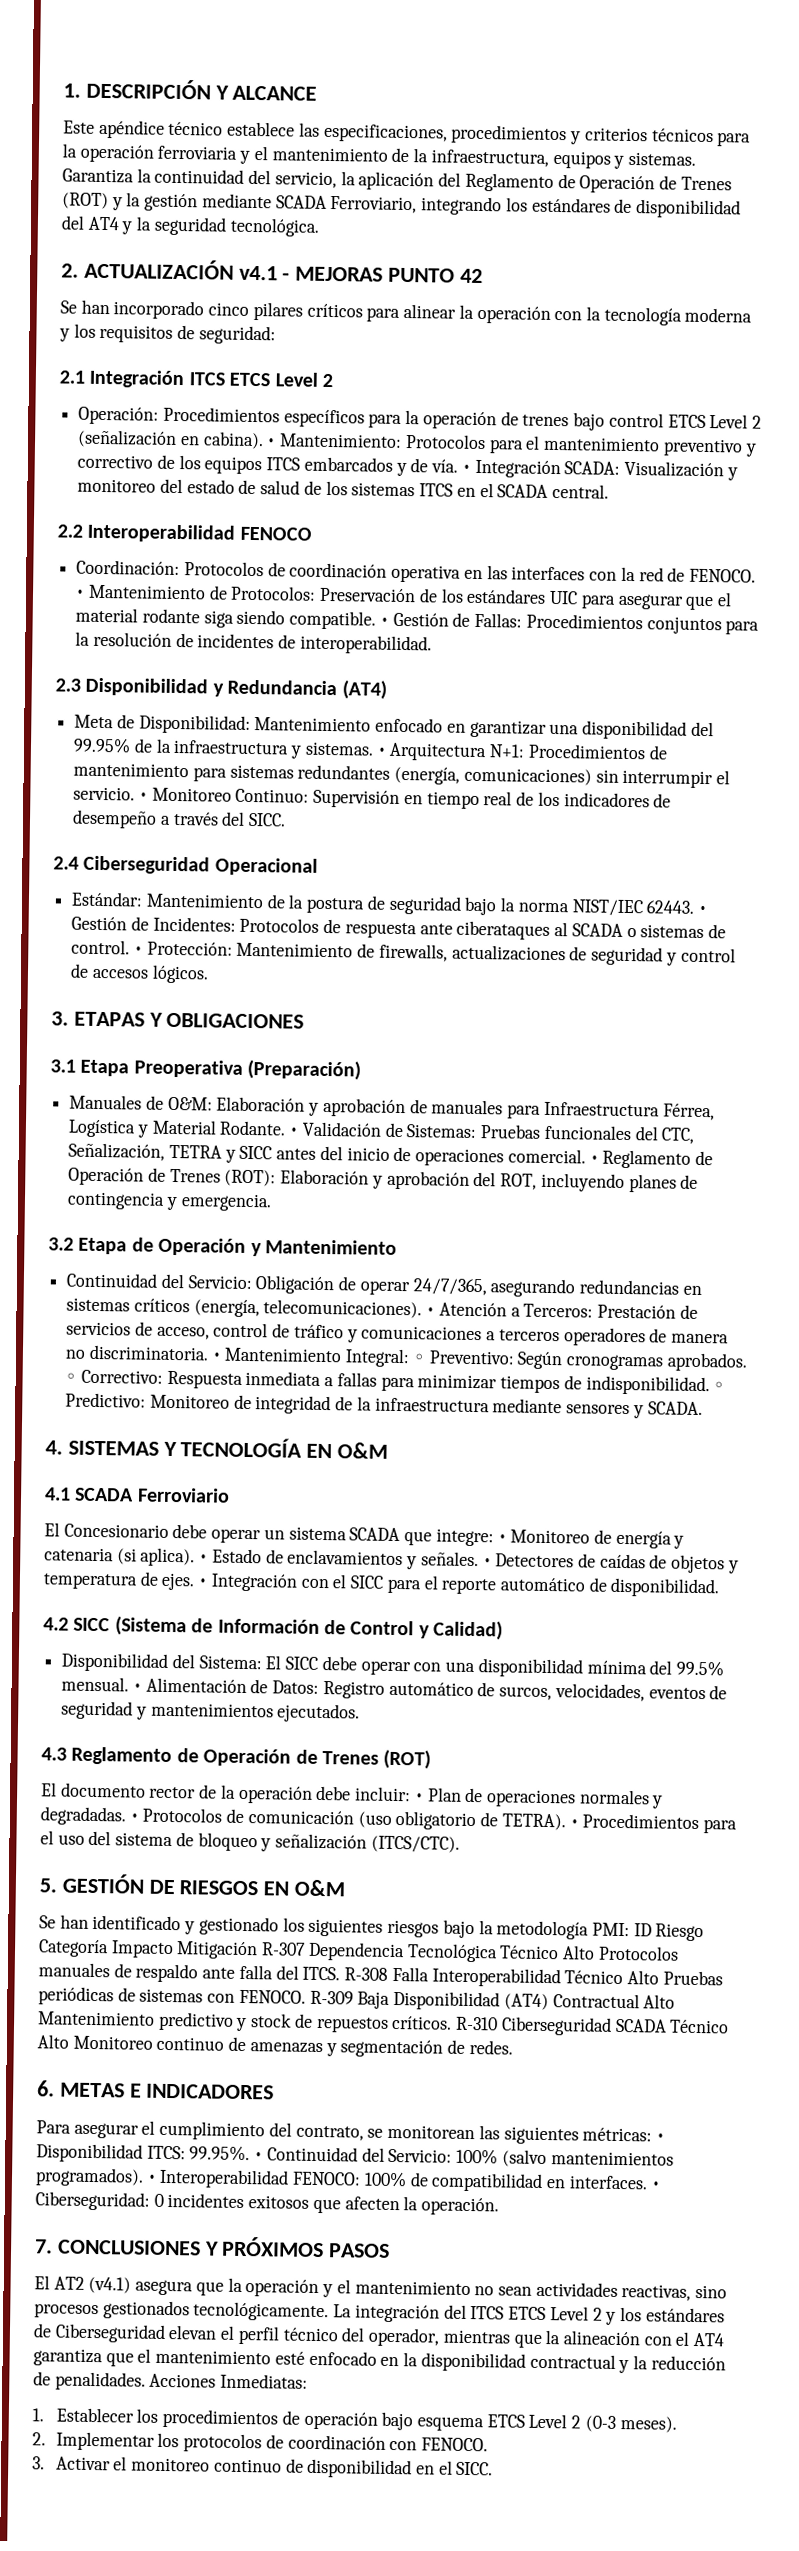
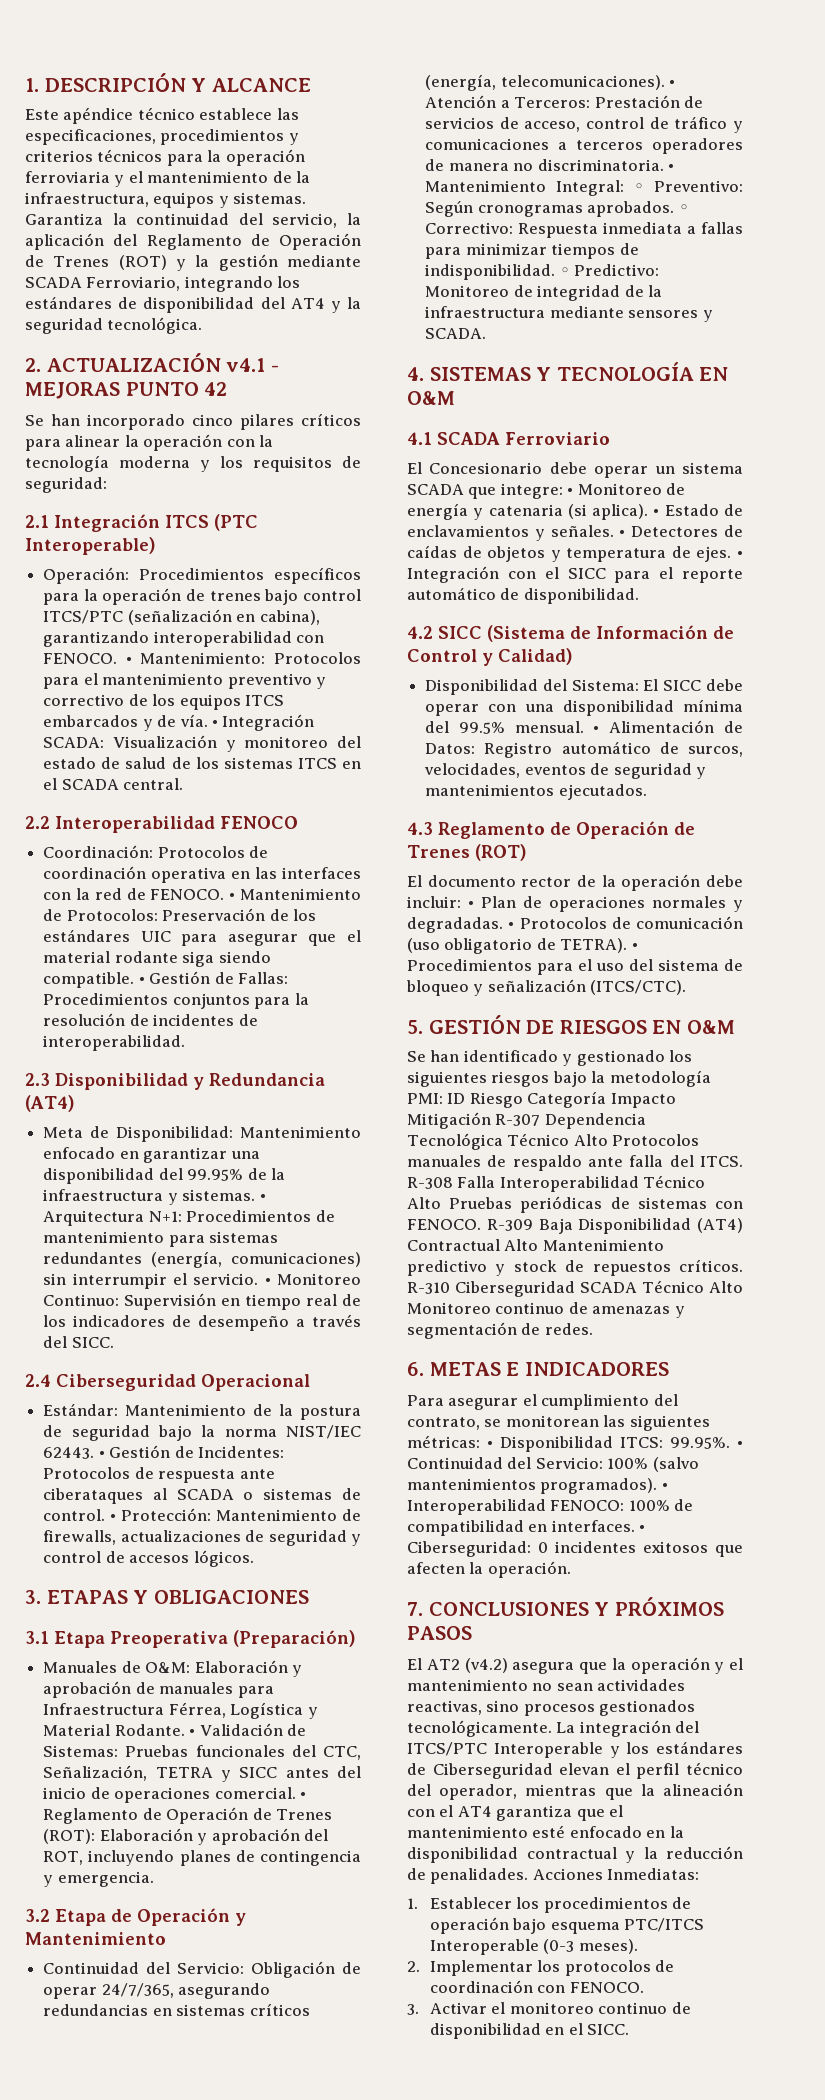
- 2.1 Integración ITCS ETCS Level 2
+ 2.1 Integración ITCS (PTC Interoperable)
- Operación: Procedimientos específicos para la operación de trenes bajo control ETCS Level 2 (señalización en cabina).
+ Operación: Procedimientos específicos para la operación de trenes bajo control ITCS/PTC (señalización en cabina), garantizando interoperabilidad con FENOCO.
- El AT2 (v4.1) asegura que la operación y el mantenimiento no sean actividades reactivas, sino procesos gestionados tecnológicamente.
+ El AT2 (v4.2) asegura que la operación y el mantenimiento no sean actividades reactivas, sino procesos gestionados tecnológicamente.
- La integración del ITCS ETCS Level 2 y los estándares de Ciberseguridad elevan el perfil técnico del operador, mientras que la alineación con el AT4 garantiza que el mantenimiento esté enfocado en la disponibilidad contractual y la reducción de penalidades.
+ La integración del ITCS/PTC Interoperable y los estándares de Ciberseguridad elevan el perfil técnico del operador, mientras que la alineación con el AT4 garantiza que el mantenimiento esté enfocado en la disponibilidad contractual y la reducción de penalidades.
- 1. Establecer los procedimientos de operación bajo esquema ETCS Level 2 (0-3 meses).
+ 1. Establecer los procedimientos de operación bajo esquema PTC/ITCS Interoperable (0-3 meses).

